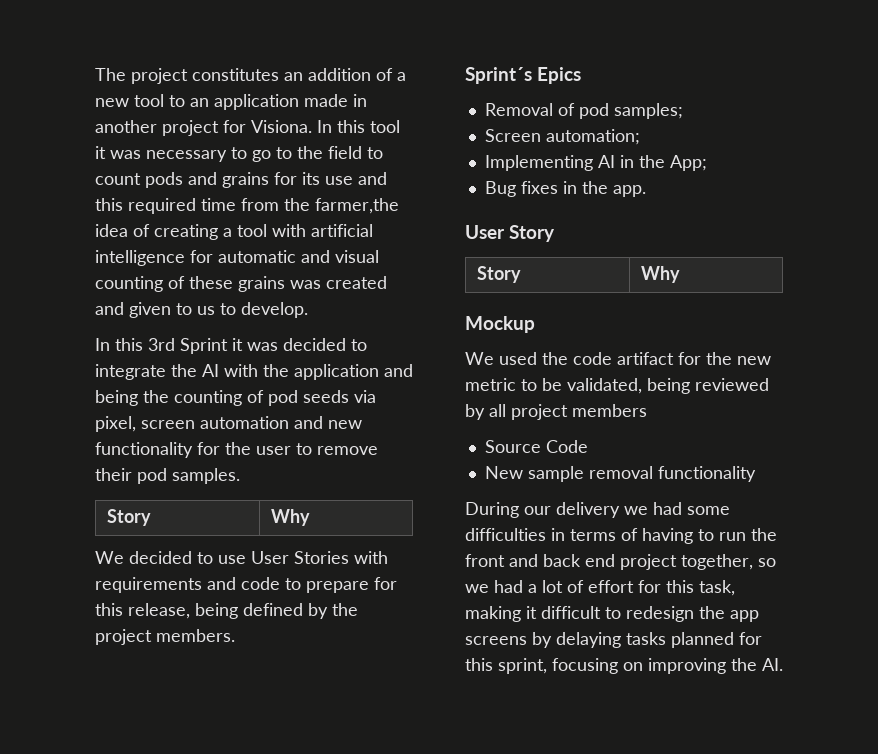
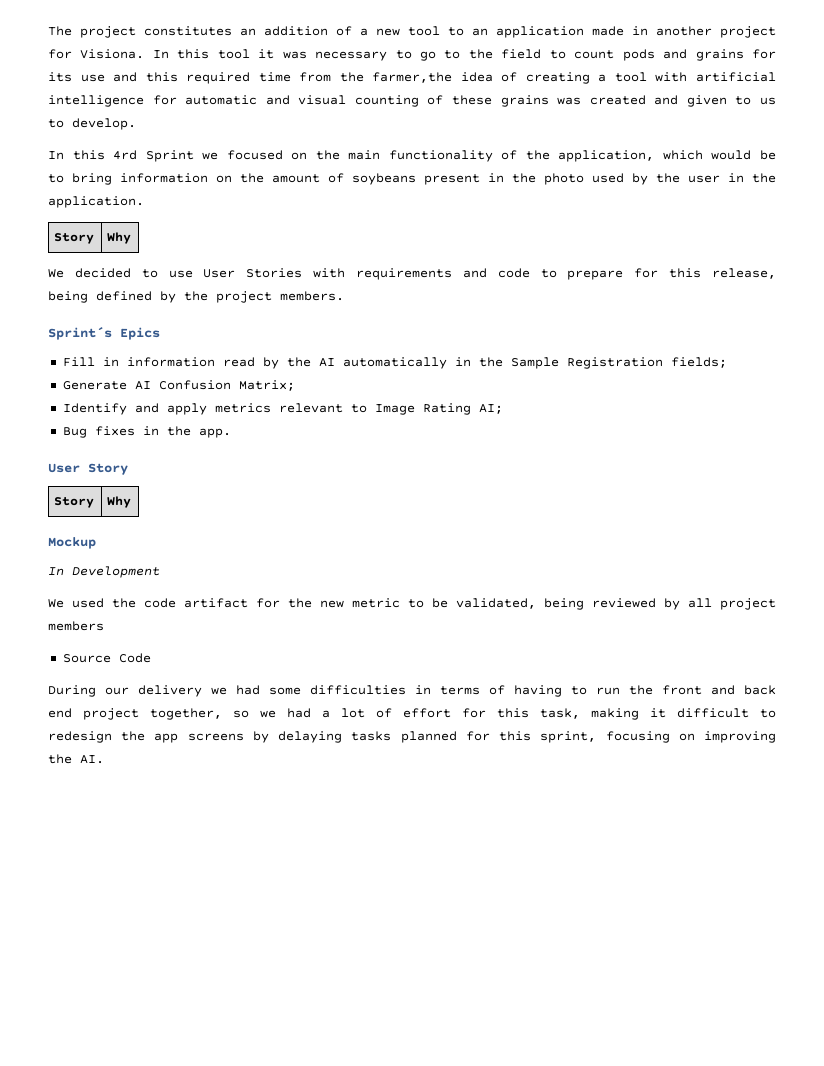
- In this 3rd Sprint it was decided to integrate the AI with the application and being the counting of pod seeds via pixel, screen automation and new functionality for the user to remove their pod samples.
+ In this 4rd Sprint we focused on the main functionality of the application, which would be to bring information on the amount of soybeans present in the photo used by the user in the application.
- Removal of pod samples;
- Screen automation;
- Implementing AI in the App;
+ Fill in information read by the AI automatically in the Sample Registration fields;
+ Generate AI Confusion Matrix;
+ Identify and apply metrics relevant to Image Rating AI;
+ In Development
- New sample removal functionality

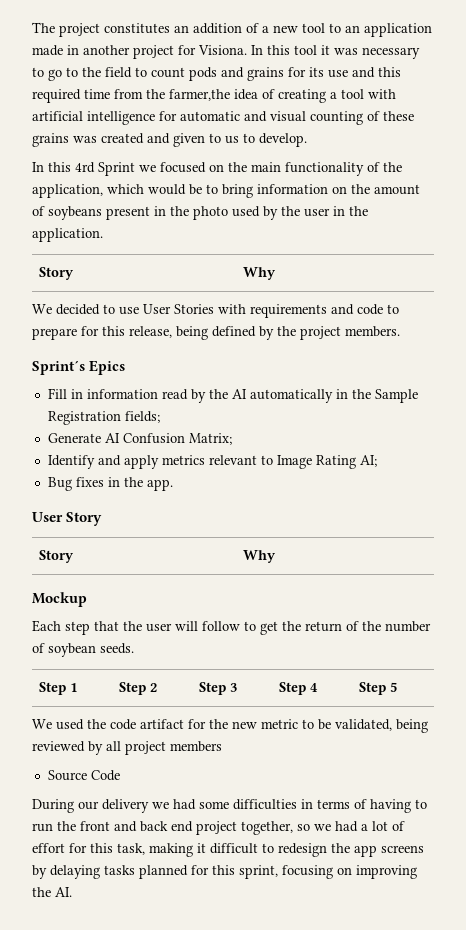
- In Development
+ Each step that the user will follow to get the return of the number of soybean seeds.
+ Step 1 | Step 2 | Step 3 | Step 4 | Step 5

